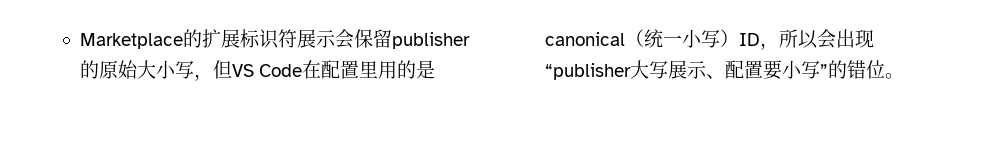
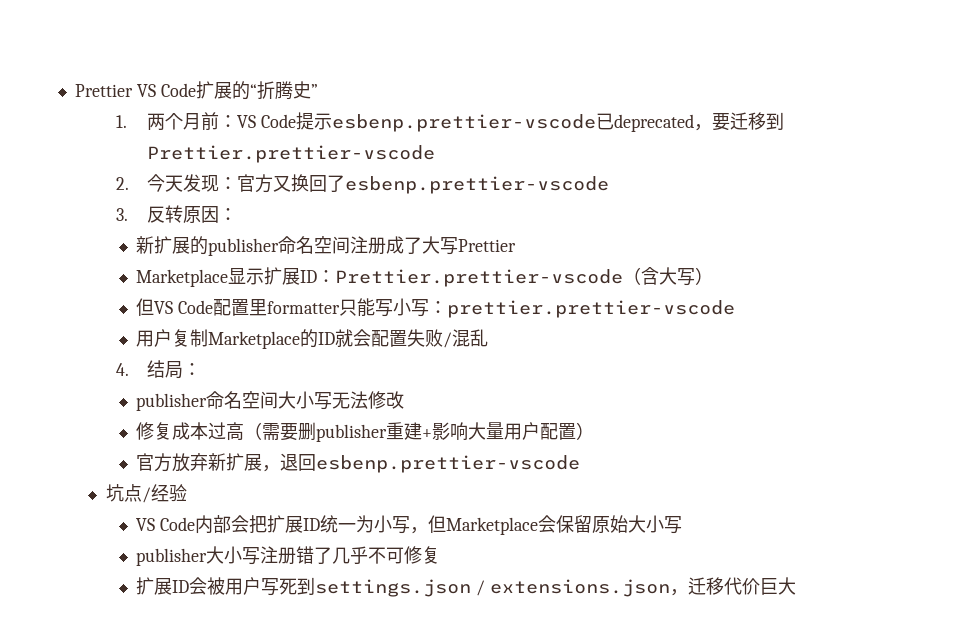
- Marketplace的扩展标识符展示会保留publisher的原始大小写，但VS Code在配置里用的是canonical（统一小写）ID，所以会出现“publisher大写展示、配置要小写”的错位。
+ Prettier VS Code扩展的“折腾史”
+ 1.两个月前：VS Code提示esbenp.prettier-vscode已deprecated，要迁移到Prettier.prettier-vscode
+ 2.今天发现：官方又换回了esbenp.prettier-vscode
+ 3.反转原因：
+ 新扩展的publisher命名空间注册成了大写Prettier
+ Marketplace显示扩展ID：Prettier.prettier-vscode（含大写）
+ 但VS Code配置里formatter只能写小写：prettier.prettier-vscode
+ 用户复制Marketplace的ID就会配置失败/混乱
+ 4.结局：
+ publisher命名空间大小写无法修改
+ 修复成本过高（需要删publisher重建+影响大量用户配置）
+ 官方放弃新扩展，退回esbenp.prettier-vscode
+ 坑点/经验
+ VS Code内部会把扩展ID统一为小写，但Marketplace会保留原始大小写
+ publisher大小写注册错了几乎不可修复
+ 扩展ID会被用户写死到settings.json / extensions.json，迁移代价巨大

